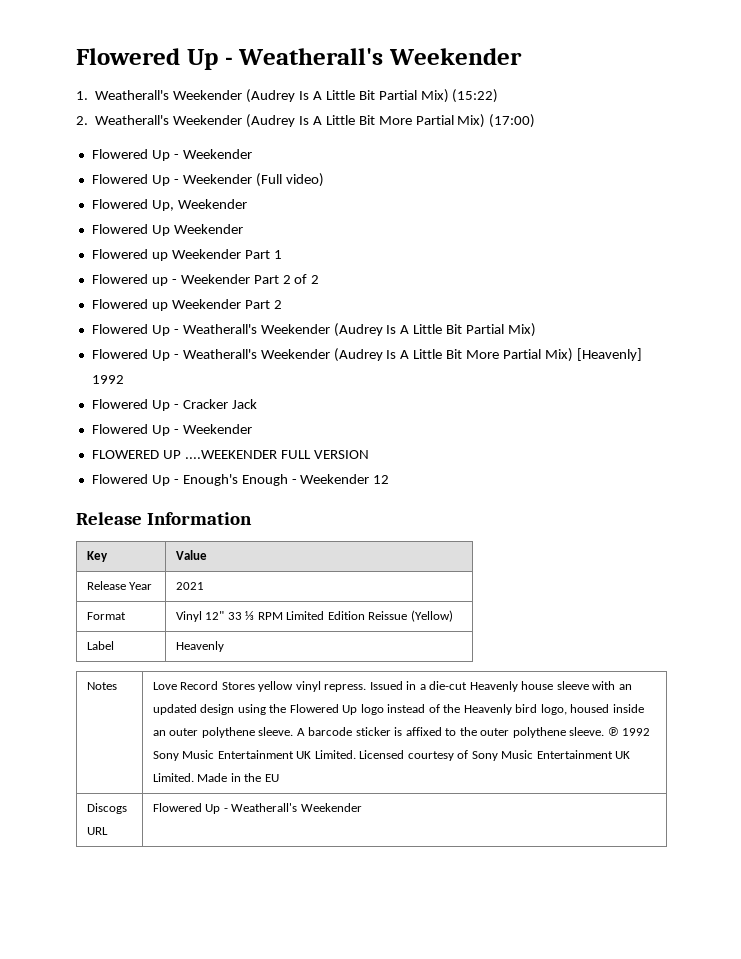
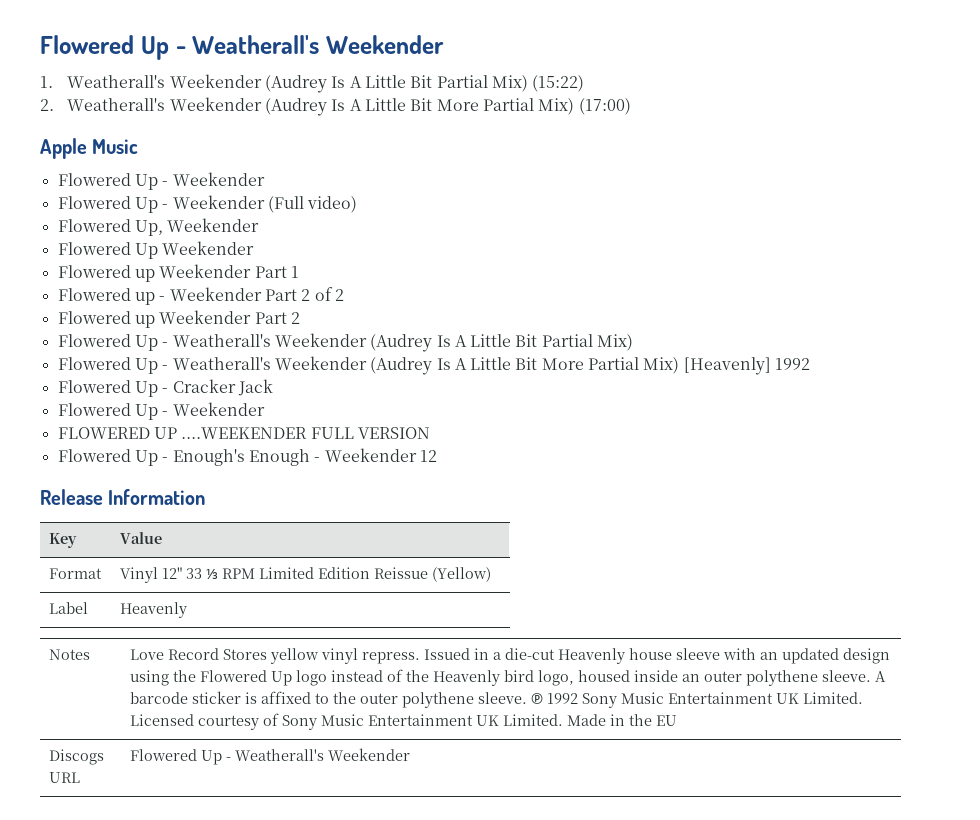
+ Apple Music
- Release Year | 2021

